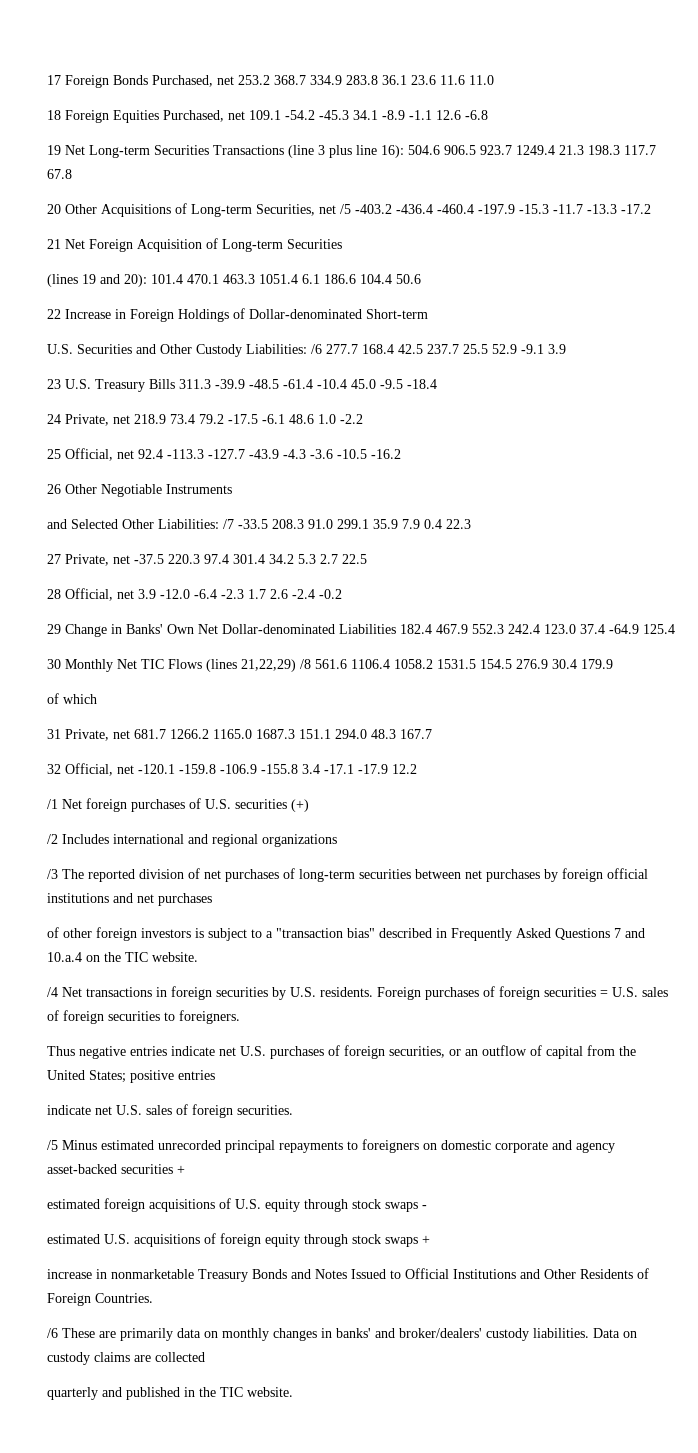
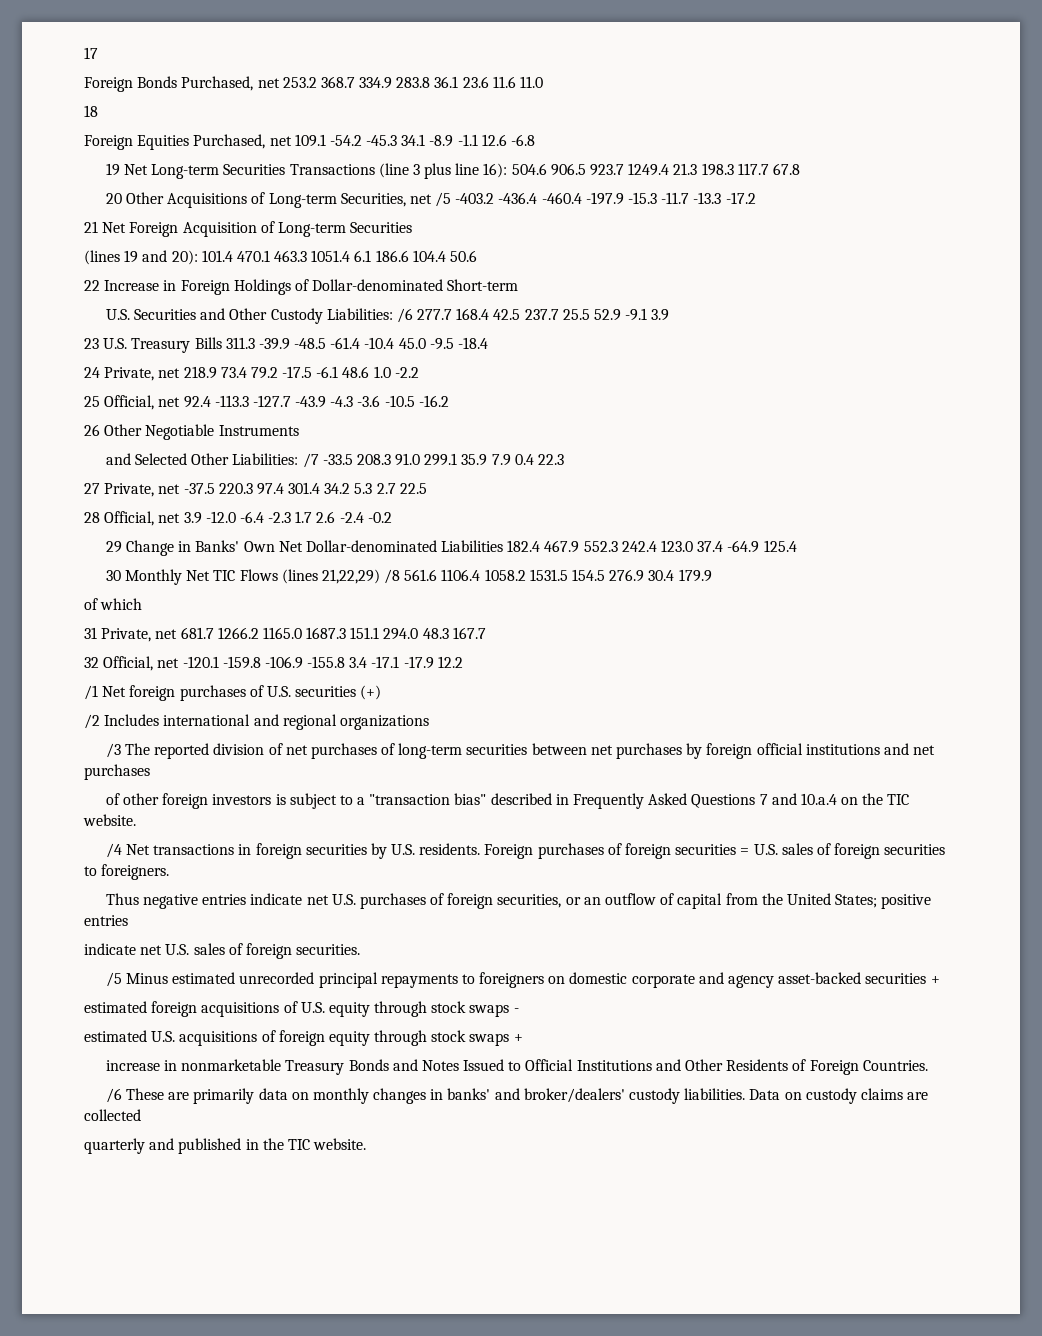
- 17 Foreign Bonds Purchased, net 253.2 368.7 334.9 283.8 36.1 23.6 11.6 11.0
+ 17
+ Foreign Bonds Purchased, net 253.2 368.7 334.9 283.8 36.1 23.6 11.6 11.0
- 18 Foreign Equities Purchased, net 109.1 -54.2 -45.3 34.1 -8.9 -1.1 12.6 -6.8
+ 18
+ Foreign Equities Purchased, net 109.1 -54.2 -45.3 34.1 -8.9 -1.1 12.6 -6.8

